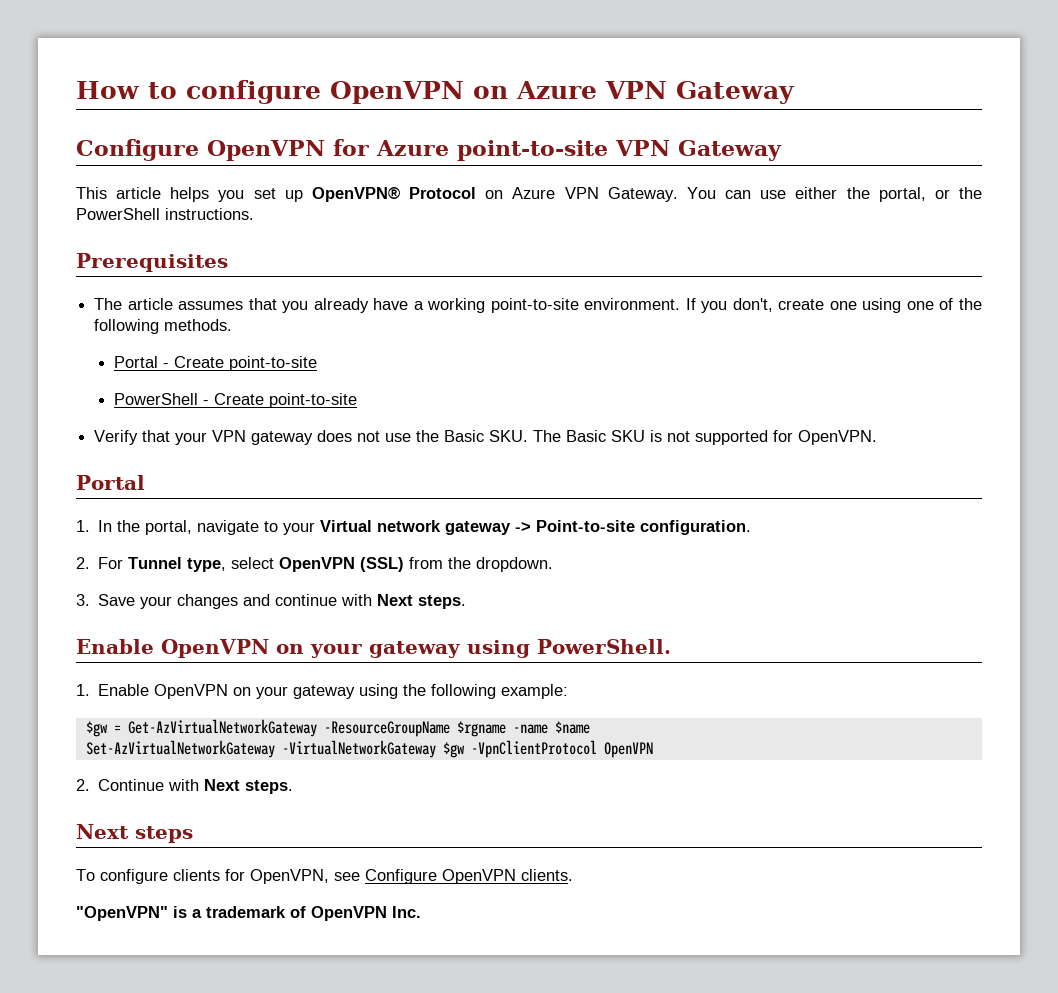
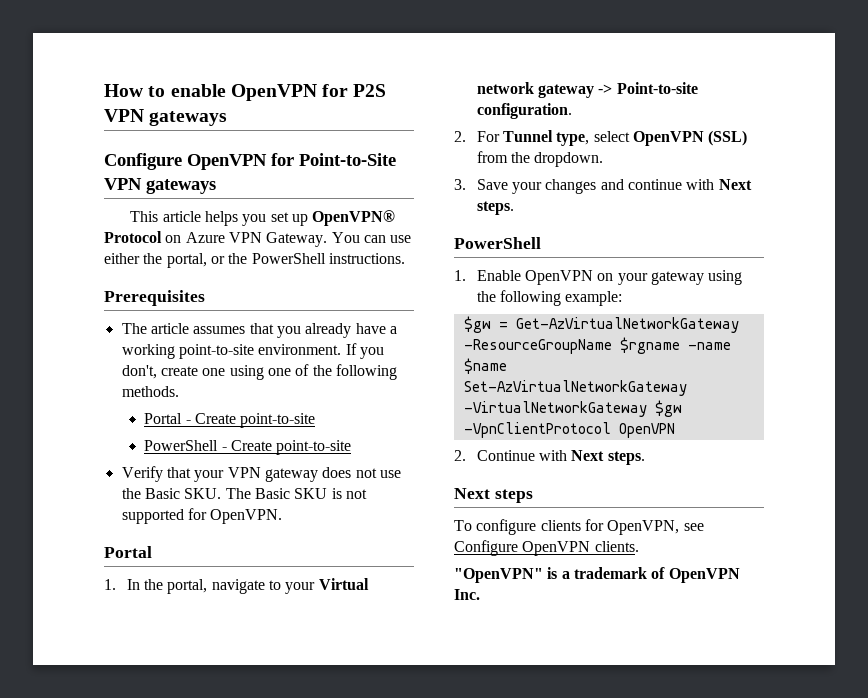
- How to configure OpenVPN on Azure VPN Gateway
+ How to enable OpenVPN for P2S VPN gateways
- Configure OpenVPN for Azure point-to-site VPN Gateway
+ Configure OpenVPN for Point-to-Site VPN gateways
  3. Save your changes and continue with Next steps.
- Enable OpenVPN on your gateway using PowerShell.
+ PowerShell

